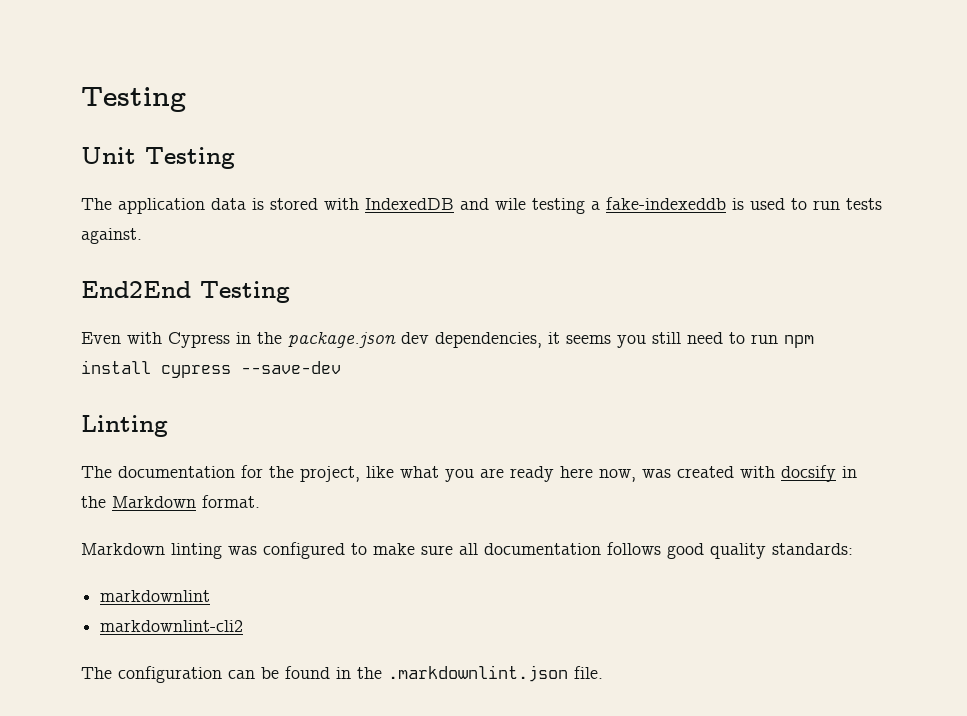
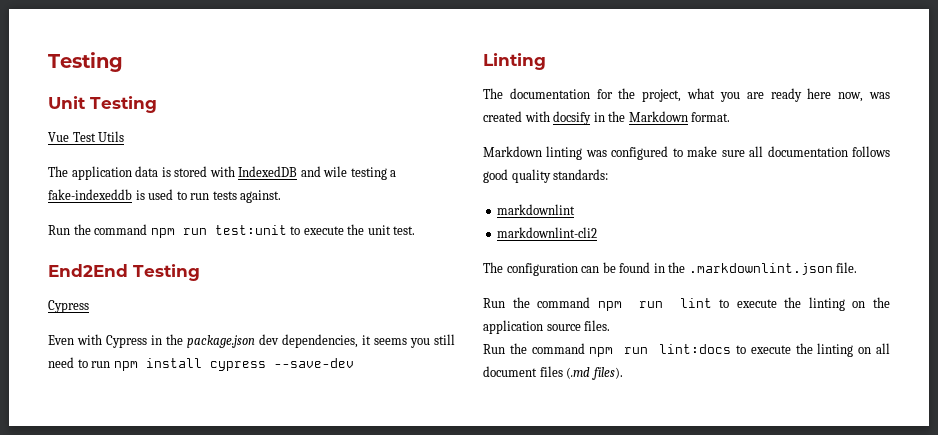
+ Vue Test Utils
+ Run the command npm run test:unit to execute the unit test.
  End2End Testing
+ Cypress
- The documentation for the project, like what you are ready here now, was created with docsify in the Markdown format.
+ The documentation for the project, what you are ready here now, was created with docsify in the Markdown format.
+ Run the command npm run lint to execute the linting on the application source files.
+ Run the command npm run lint:docs to execute the linting on all document files (.md files).

